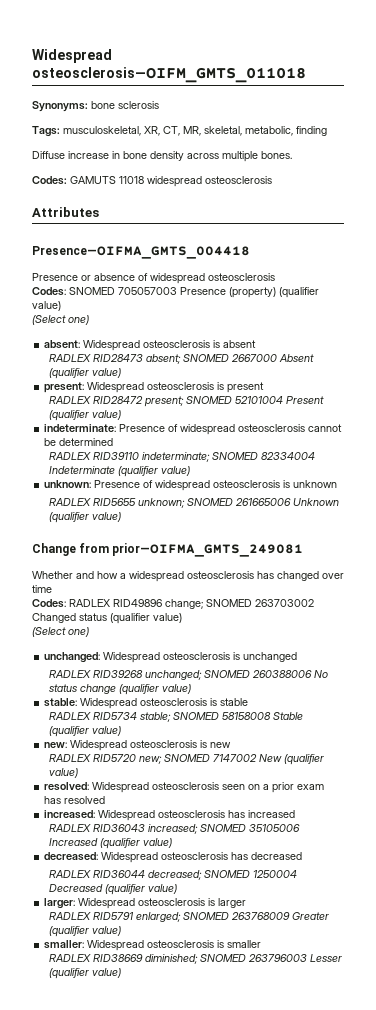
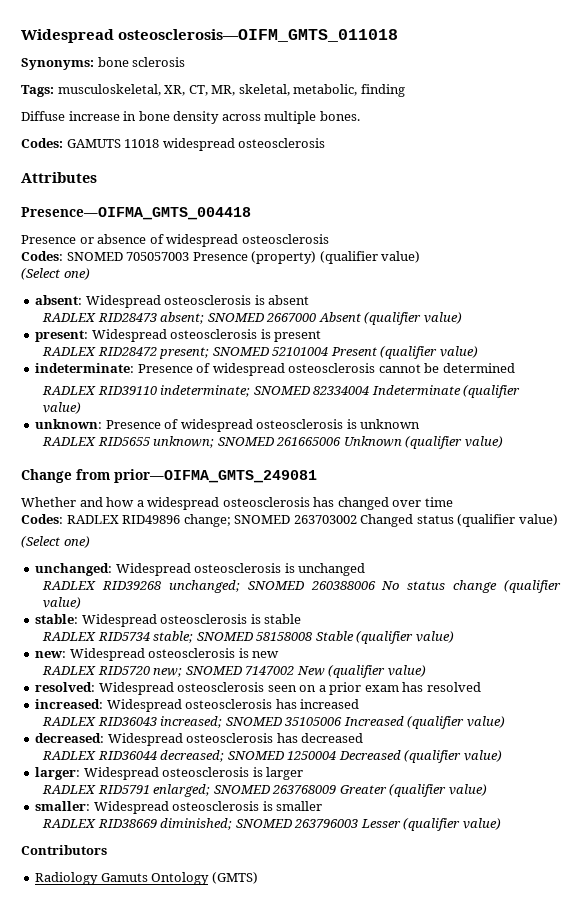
+ Contributors
+ Radiology Gamuts Ontology (GMTS)

